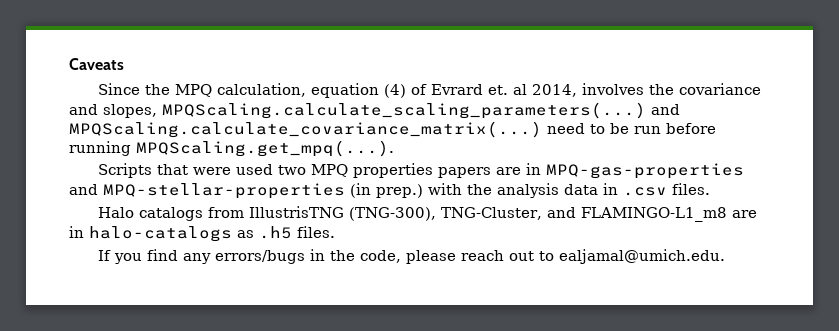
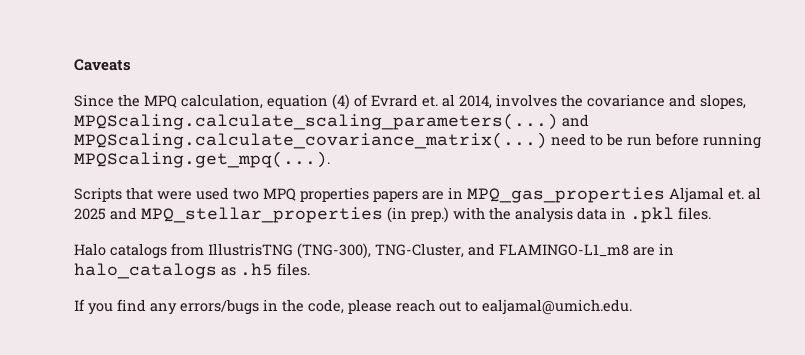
- Scripts that were used two MPQ properties papers are in MPQ-gas-properties and MPQ-stellar-properties (in prep.) with the analysis data in .csv files.
+ Scripts that were used two MPQ properties papers are in MPQ_gas_properties Aljamal et. al 2025 and MPQ_stellar_properties (in prep.) with the analysis data in .pkl files.
- Halo catalogs from IllustrisTNG (TNG-300), TNG-Cluster, and FLAMINGO-L1_m8 are in halo-catalogs as .h5 files.
+ Halo catalogs from IllustrisTNG (TNG-300), TNG-Cluster, and FLAMINGO-L1_m8 are in halo_catalogs as .h5 files.

